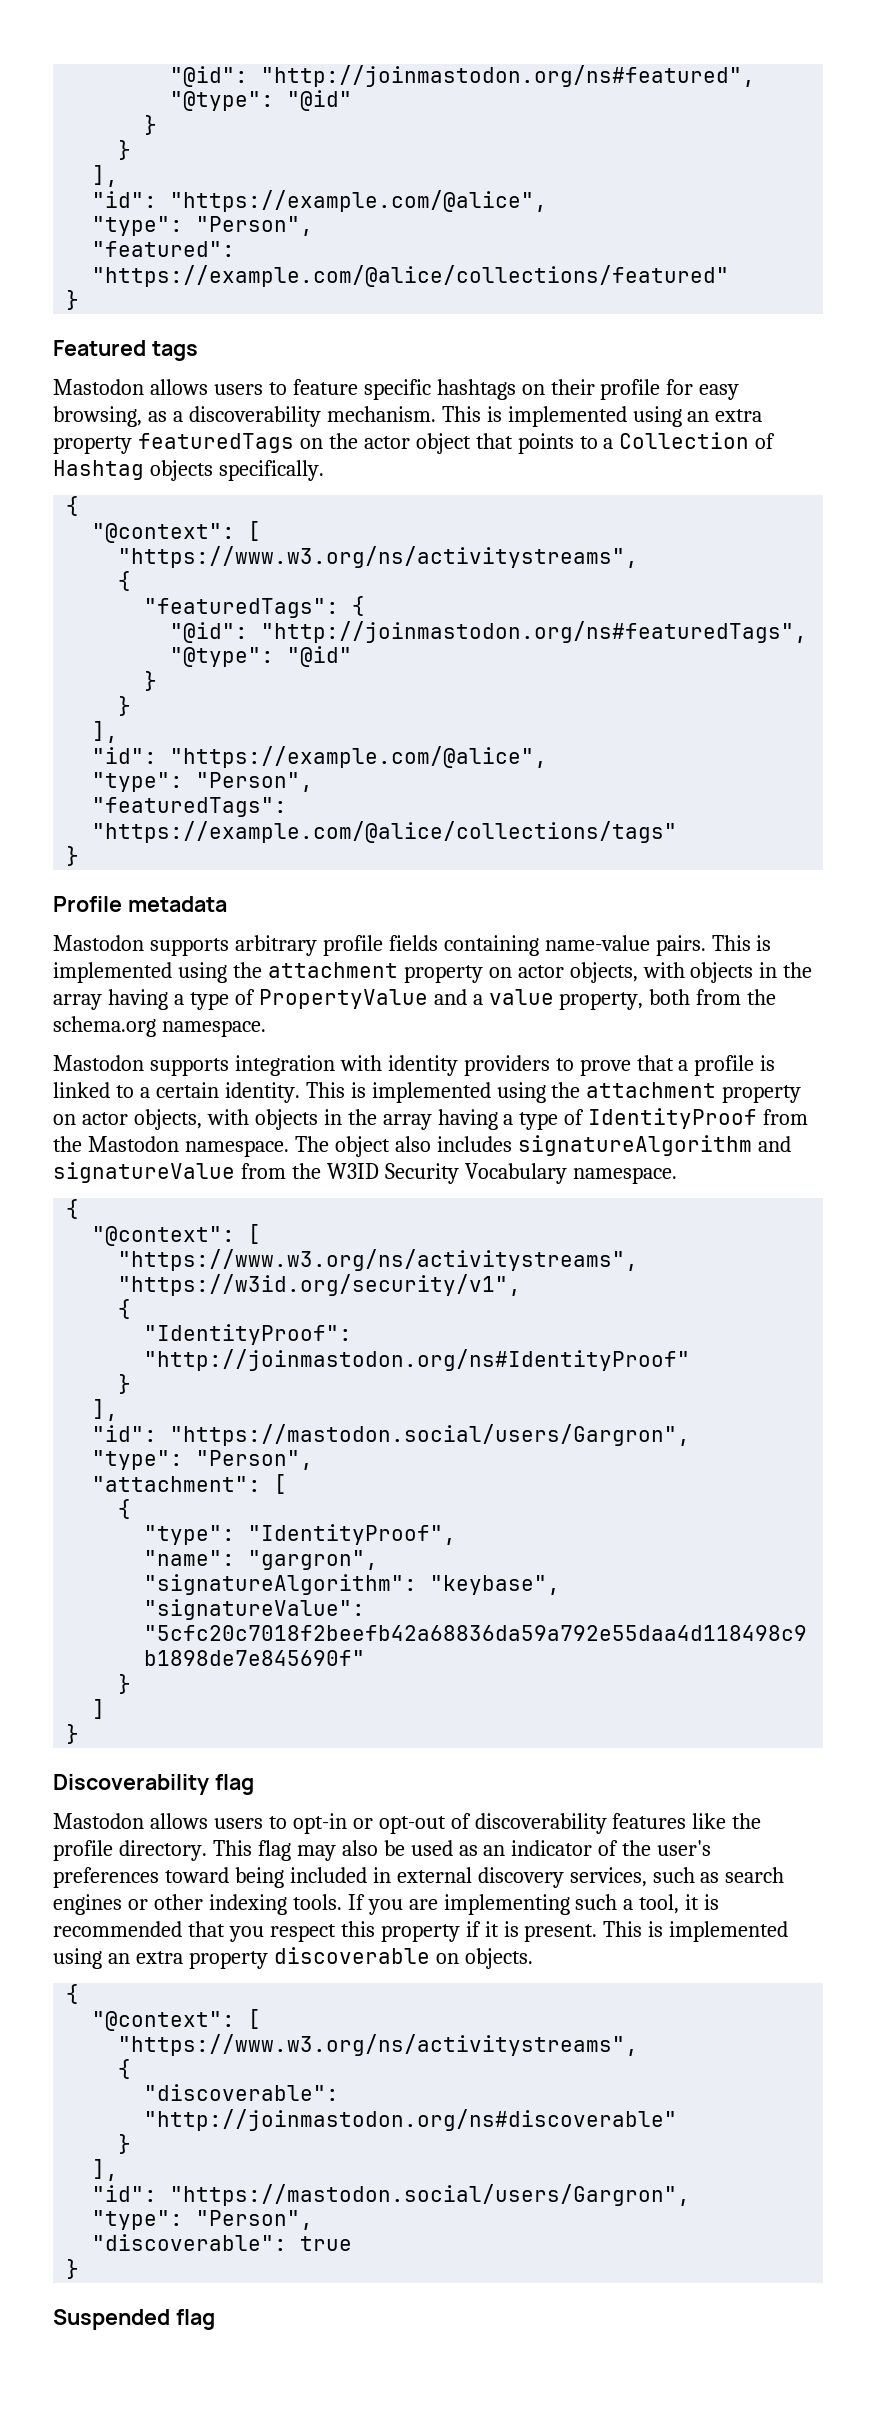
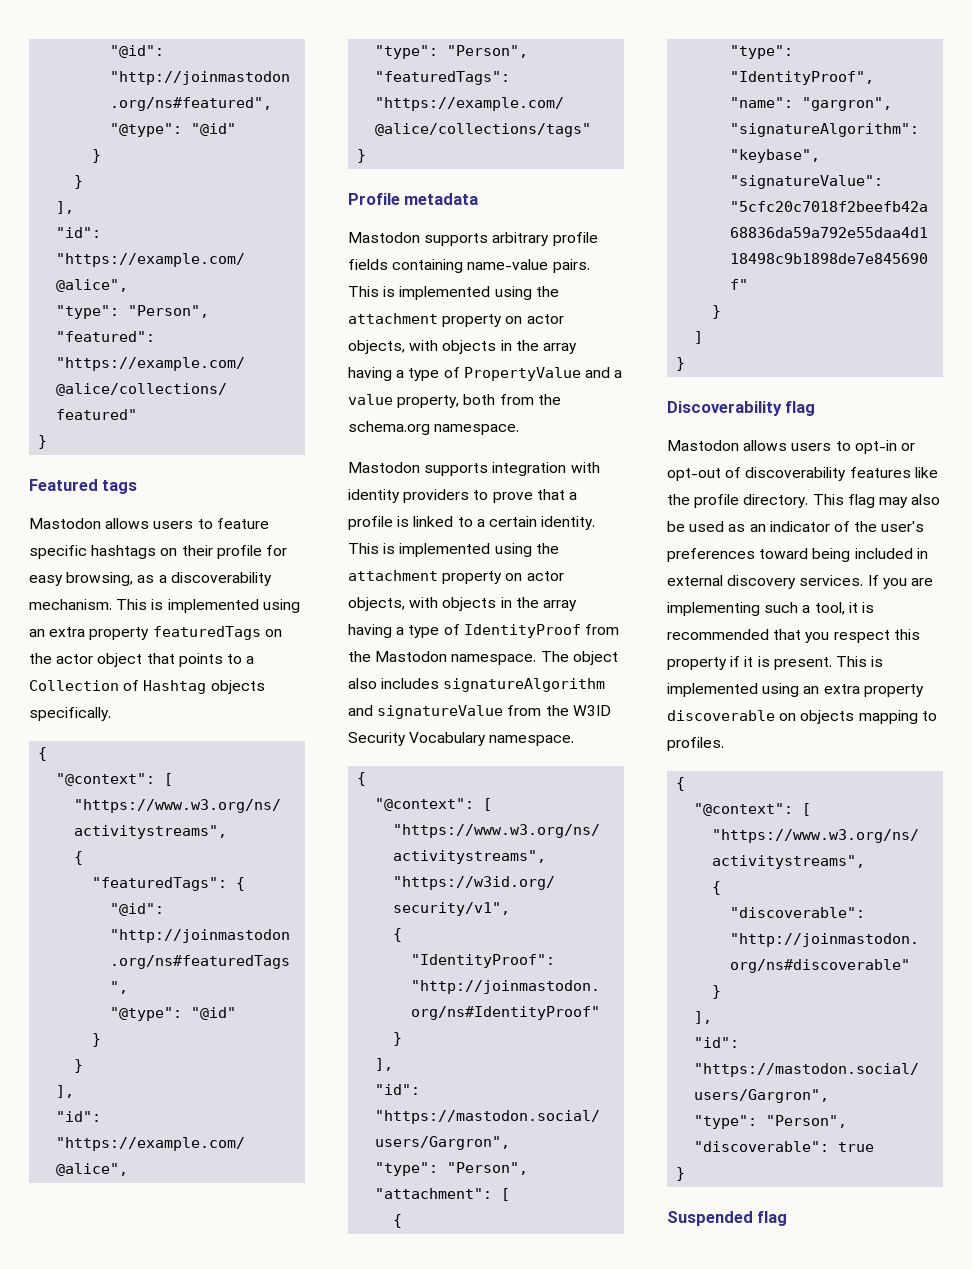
- This flag may also be used as an indicator of the user's preferences toward being included in external discovery services, such as search engines or other indexing tools.
+ This flag may also be used as an indicator of the user's preferences toward being included in external discovery services.
- This is implemented using an extra property discoverable on objects.
+ This is implemented using an extra property discoverable on objects mapping to profiles.

